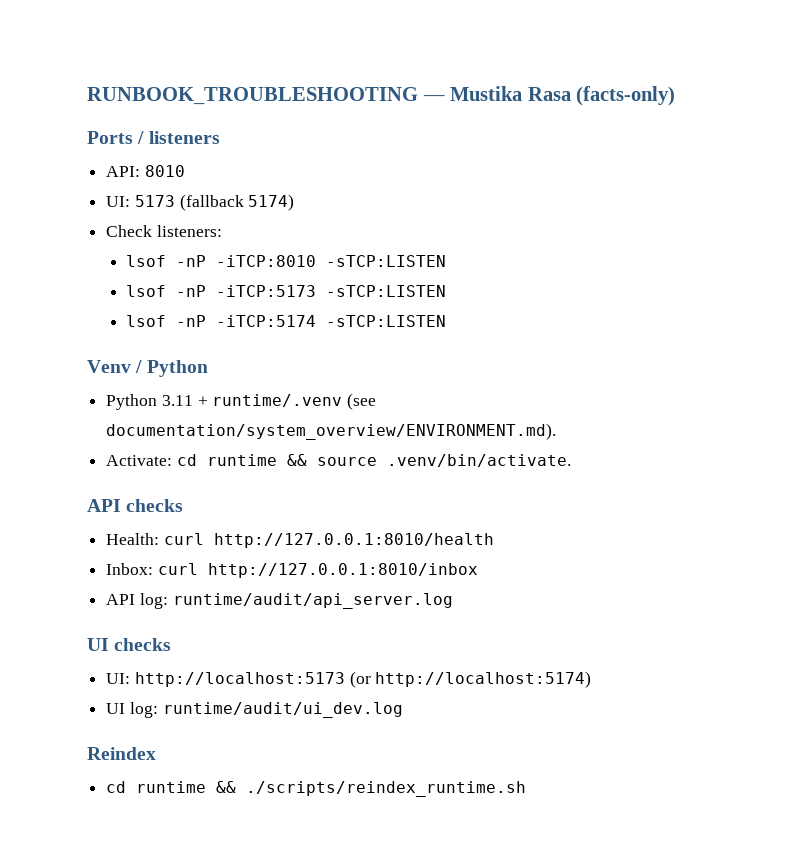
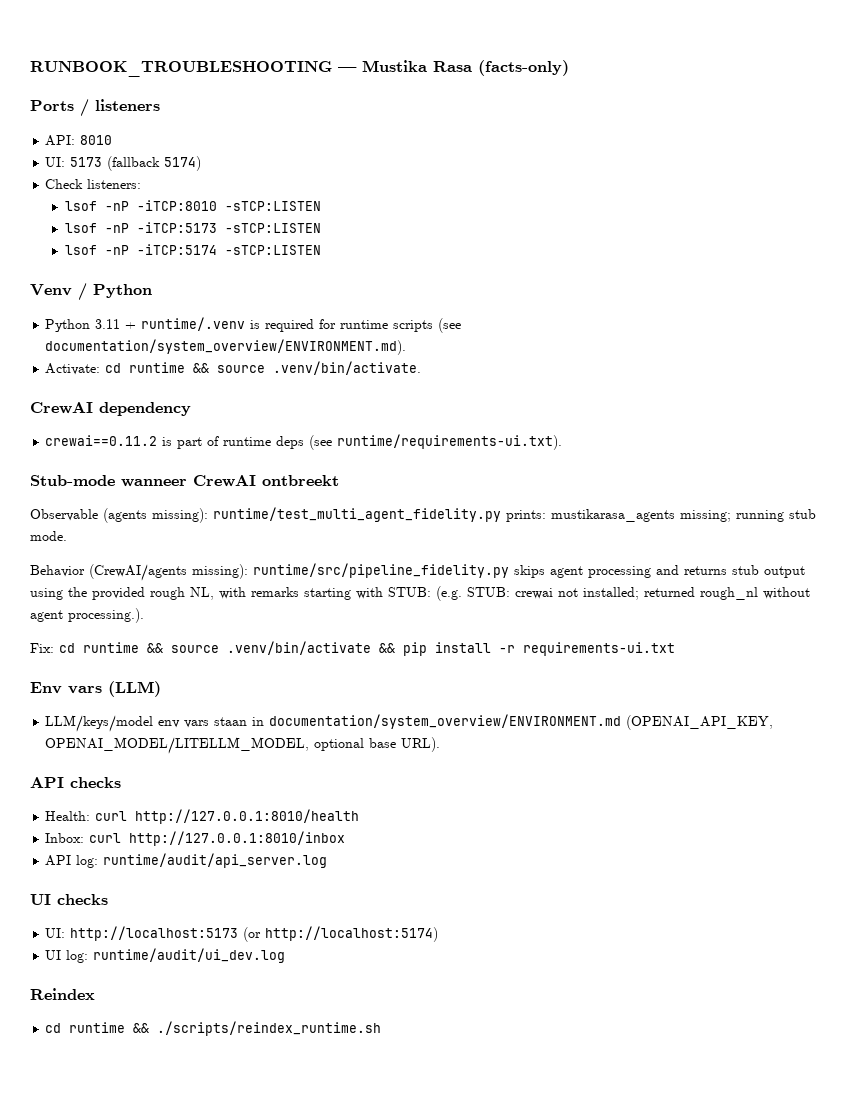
- Python 3.11 + runtime/.venv (see documentation/system_overview/ENVIRONMENT.md).
+ Python 3.11 + runtime/.venv is required for runtime scripts (see documentation/system_overview/ENVIRONMENT.md).
+ CrewAI dependency
+ crewai==0.11.2 is part of runtime deps (see runtime/requirements-ui.txt).
+ Stub-mode wanneer CrewAI ontbreekt
+ Observable (agents missing): runtime/test_multi_agent_fidelity.py prints: mustikarasa_agents missing; running stub mode.
+ Behavior (CrewAI/agents missing): runtime/src/pipeline_fidelity.py skips agent processing and returns stub output using the provided rough NL, with remarks starting with STUB: (e.g. STUB: crewai not installed; returned rough_nl without agent processing.).
+ Fix: cd runtime && source .venv/bin/activate && pip install -r requirements-ui.txt
+ Env vars (LLM)
+ LLM/keys/model env vars staan in documentation/system_overview/ENVIRONMENT.md (OPENAI_API_KEY, OPENAI_MODEL/LITELLM_MODEL, optional base URL).

